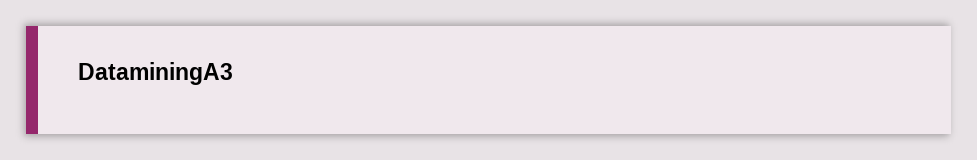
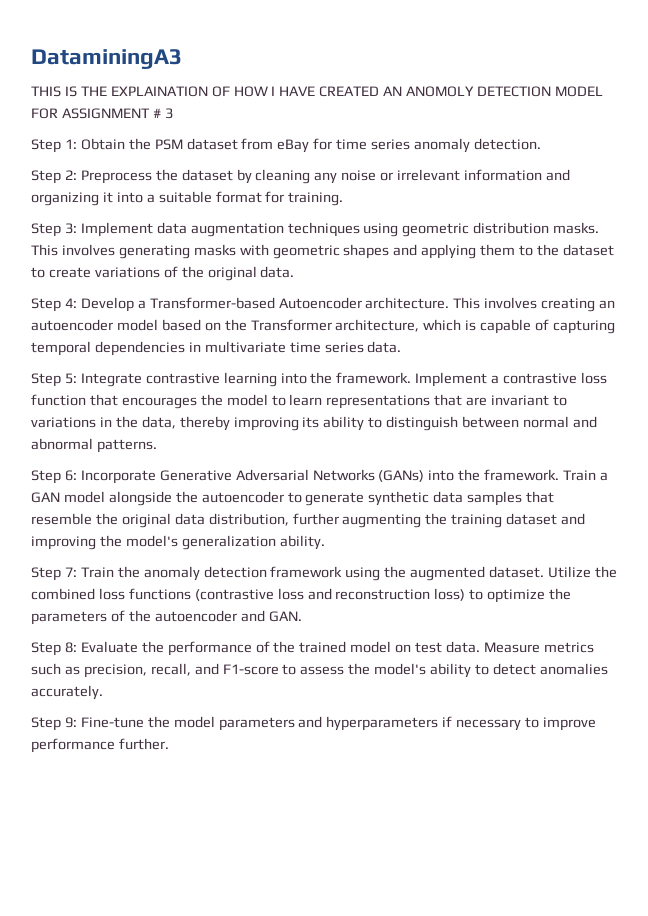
+ THIS IS THE EXPLAINATION OF HOW I HAVE CREATED AN ANOMOLY DETECTION MODEL FOR ASSIGNMENT # 3
+ Step 1: Obtain the PSM dataset from eBay for time series anomaly detection.
+ Step 2: Preprocess the dataset by cleaning any noise or irrelevant information and organizing it into a suitable format for training.
+ Step 3: Implement data augmentation techniques using geometric distribution masks. This involves generating masks with geometric shapes and applying them to the dataset to create variations of the original data.
+ Step 4: Develop a Transformer-based Autoencoder architecture. This involves creating an autoencoder model based on the Transformer architecture, which is capable of capturing temporal dependencies in multivariate time series data.
+ Step 5: Integrate contrastive learning into the framework. Implement a contrastive loss function that encourages the model to learn representations that are invariant to variations in the data, thereby improving its ability to distinguish between normal and abnormal patterns.
+ Step 6: Incorporate Generative Adversarial Networks (GANs) into the framework. Train a GAN model alongside the autoencoder to generate synthetic data samples that resemble the original data distribution, further augmenting the training dataset and improving the model's generalization ability.
+ Step 7: Train the anomaly detection framework using the augmented dataset. Utilize the combined loss functions (contrastive loss and reconstruction loss) to optimize the parameters of the autoencoder and GAN.
+ Step 8: Evaluate the performance of the trained model on test data. Measure metrics such as precision, recall, and F1-score to assess the model's ability to detect anomalies accurately.
+ Step 9: Fine-tune the model parameters and hyperparameters if necessary to improve performance further.

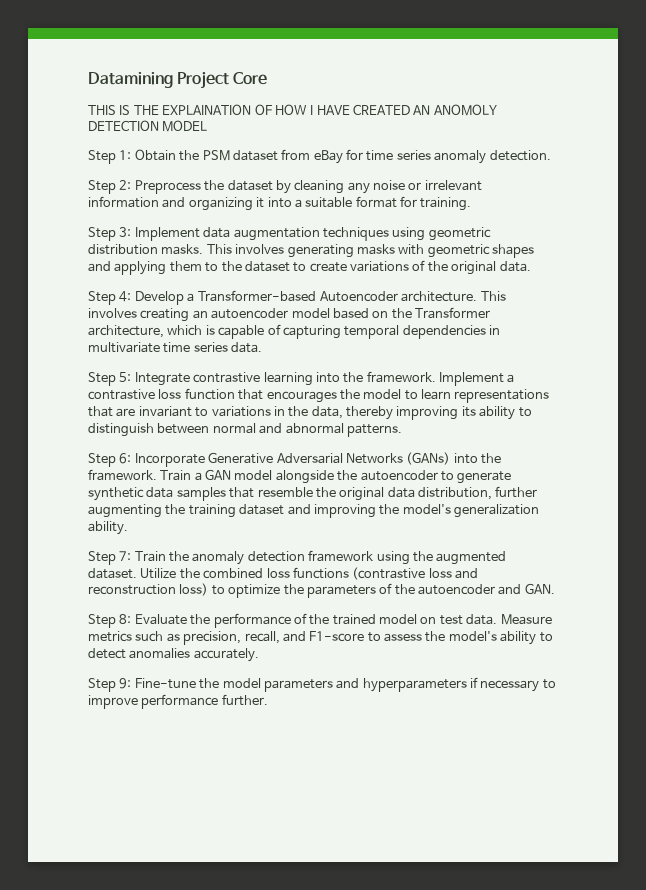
- DataminingA3
+ Datamining Project Core
- THIS IS THE EXPLAINATION OF HOW I HAVE CREATED AN ANOMOLY DETECTION MODEL FOR ASSIGNMENT # 3
+ THIS IS THE EXPLAINATION OF HOW I HAVE CREATED AN ANOMOLY DETECTION MODEL

